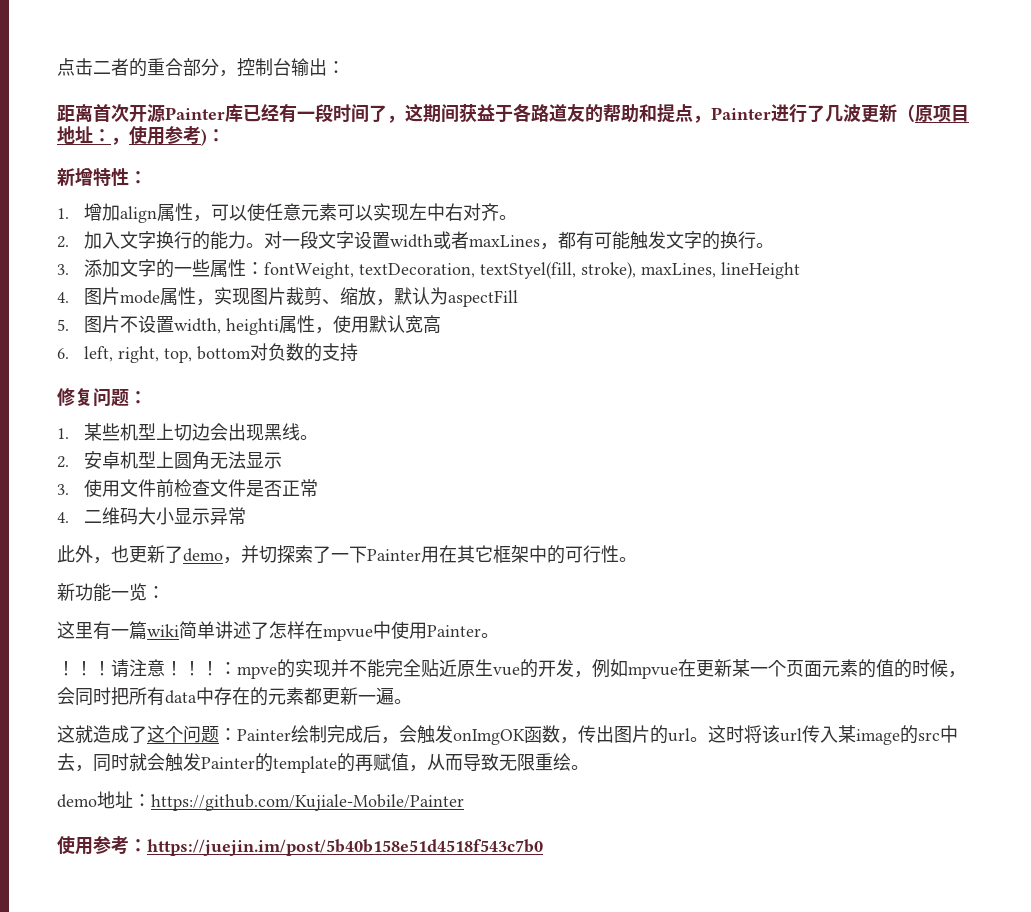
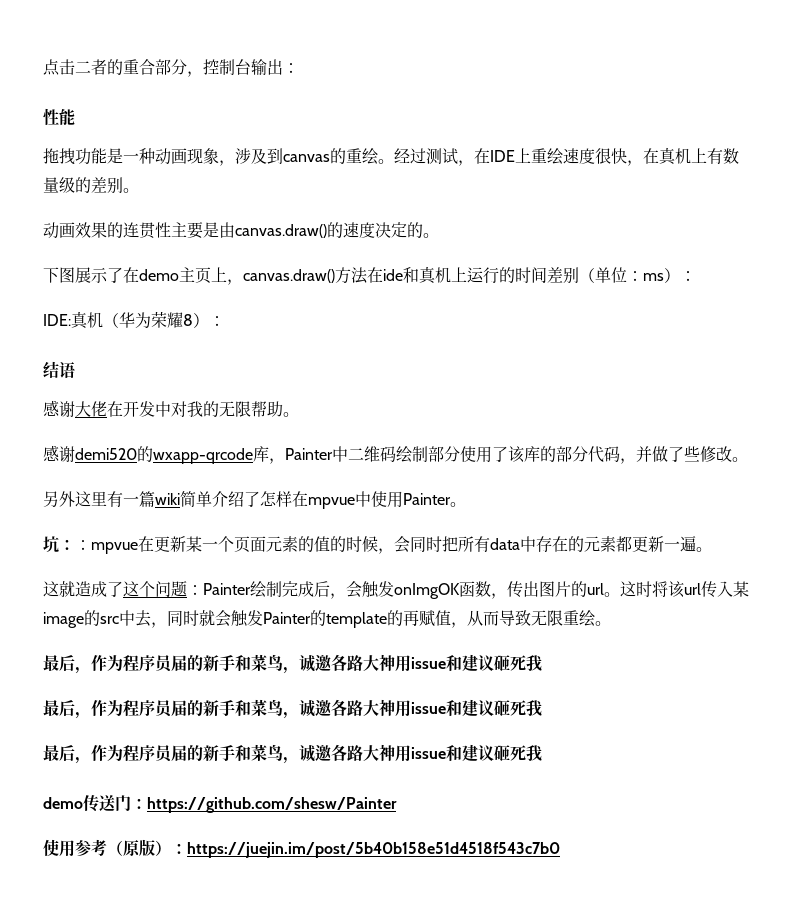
- 距离首次开源Painter库已经有一段时间了，这期间获益于各路道友的帮助和提点，Painter进行了几波更新（原项目地址：，使用参考)：
- 新增特性：
- 1.增加align属性，可以使任意元素可以实现左中右对齐。
- 2.加入文字换行的能力。对一段文字设置width或者maxLines，都有可能触发文字的换行。
- 3.添加文字的一些属性：fontWeight, textDecoration, textStyel(fill, stroke), maxLines, lineHeight
- 4.图片mode属性，实现图片裁剪、缩放，默认为aspectFill
- 5.图片不设置width, heighti属性，使用默认宽高
- 6. left, right, top, bottom对负数的支持
- 修复问题：
- 1.某些机型上切边会出现黑线。
- 2.安卓机型上圆角无法显示
- 3.使用文件前检查文件是否正常
- 4.二维码大小显示异常
- 此外，也更新了demo，并切探索了一下Painter用在其它框架中的可行性。
- 新功能一览：
- 这里有一篇wiki简单讲述了怎样在mpvue中使用Painter。
+ 性能
+ 拖拽功能是一种动画现象，涉及到canvas的重绘。经过测试，在IDE上重绘速度很快，在真机上有数量级的差别。
+ 动画效果的连贯性主要是由canvas.draw()的速度决定的。
+ 下图展示了在demo主页上，canvas.draw()方法在ide和真机上运行的时间差别（单位：ms）：
+ IDE:真机（华为荣耀8）：
+ 结语
+ 感谢大佬在开发中对我的无限帮助。
+ 感谢demi520的wxapp-qrcode库，Painter中二维码绘制部分使用了该库的部分代码，并做了些修改。
+ 另外这里有一篇wiki简单介绍了怎样在mpvue中使用Painter。
- ！！！请注意！！！：mpve的实现并不能完全贴近原生vue的开发，例如mpvue在更新某一个页面元素的值的时候，会同时把所有data中存在的元素都更新一遍。
+ 坑：：mpvue在更新某一个页面元素的值的时候，会同时把所有data中存在的元素都更新一遍。
  这时将该url传入某image的src中去，同时就会触发Painter的template的再赋值，从而导致无限重绘。
- demo地址：https://github.com/Kujiale-Mobile/Painter
- 使用参考：https://juejin.im/post/5b40b158e51d4518f543c7b0
+ 最后，作为程序员届的新手和菜鸟，诚邀各路大神用issue和建议砸死我
+ 最后，作为程序员届的新手和菜鸟，诚邀各路大神用issue和建议砸死我
+ 最后，作为程序员届的新手和菜鸟，诚邀各路大神用issue和建议砸死我
+ demo传送门：https://github.com/shesw/Painter
+ 使用参考（原版）：https://juejin.im/post/5b40b158e51d4518f543c7b0

